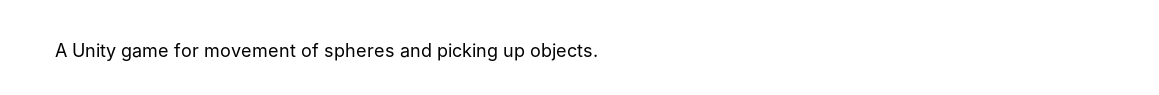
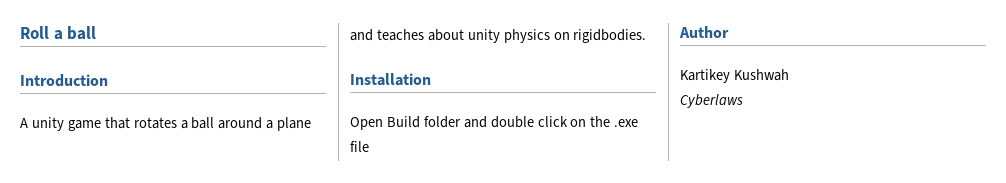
- A Unity game for movement of spheres and picking up objects.
+ Roll a ball
+ Introduction
+ A unity game that rotates a ball around a plane and teaches about unity physics on rigidbodies.
+ Installation
+ Open Build folder and double click on the .exe file
+ Author
+ Kartikey Kushwah
+ Cyberlaws

